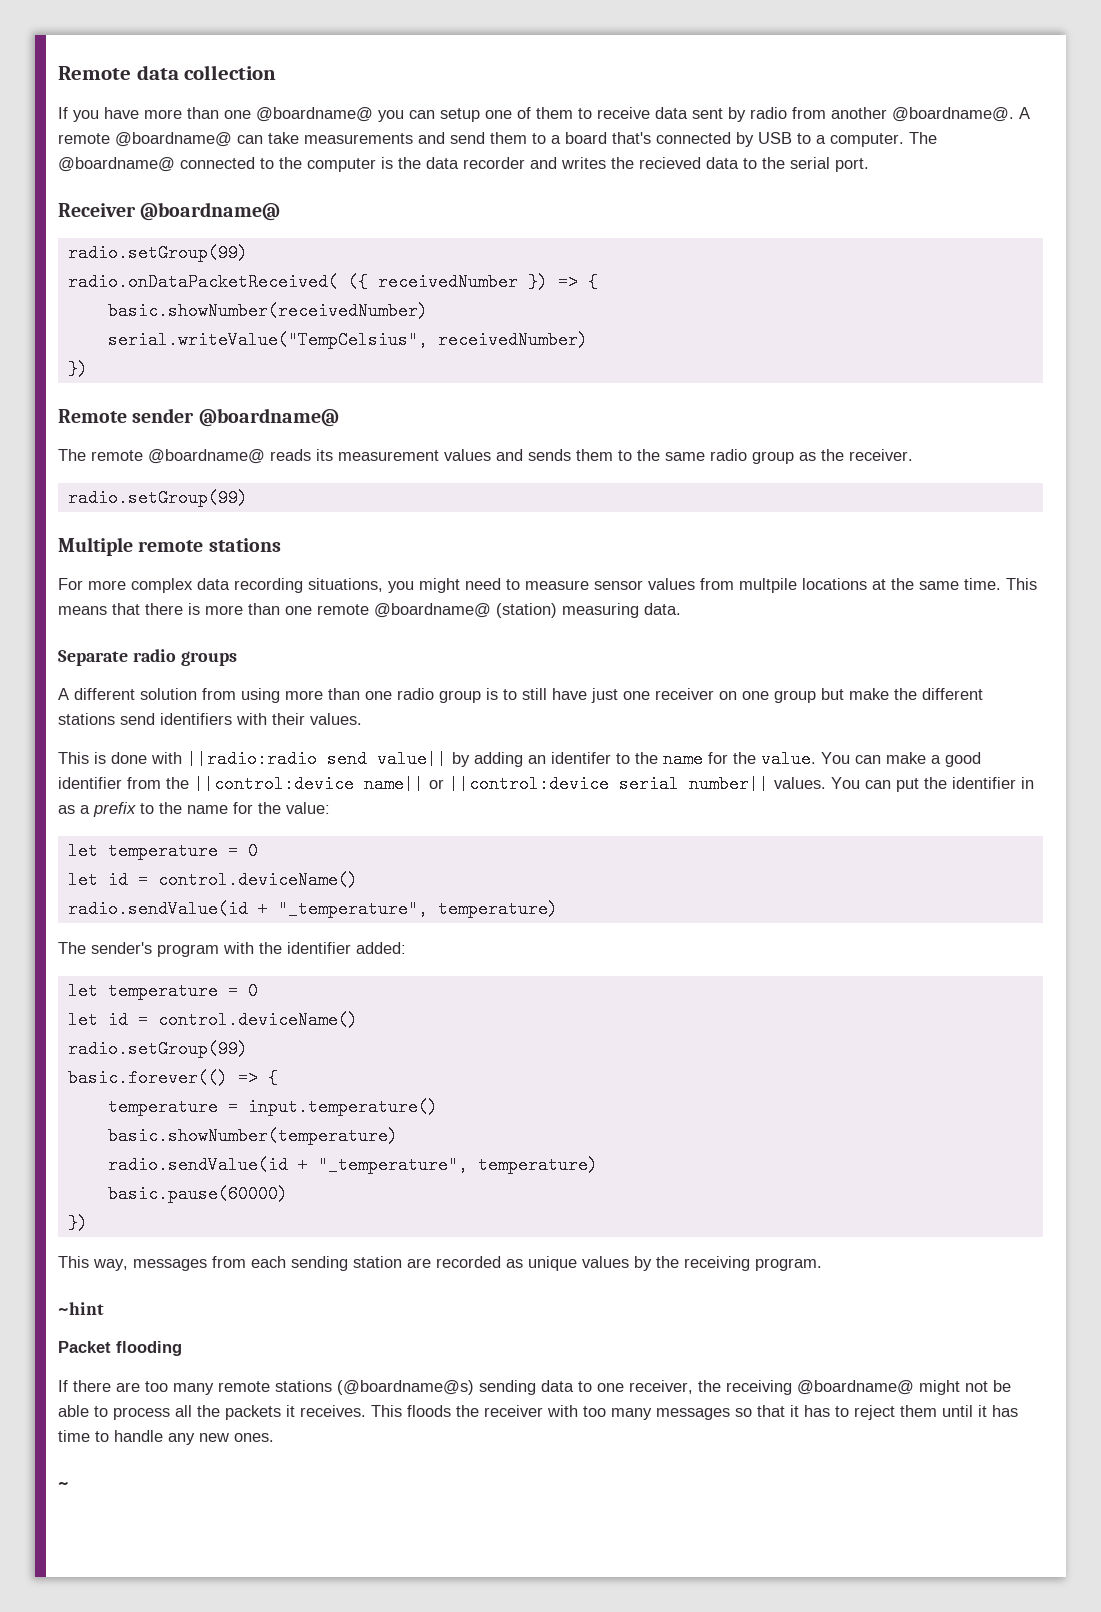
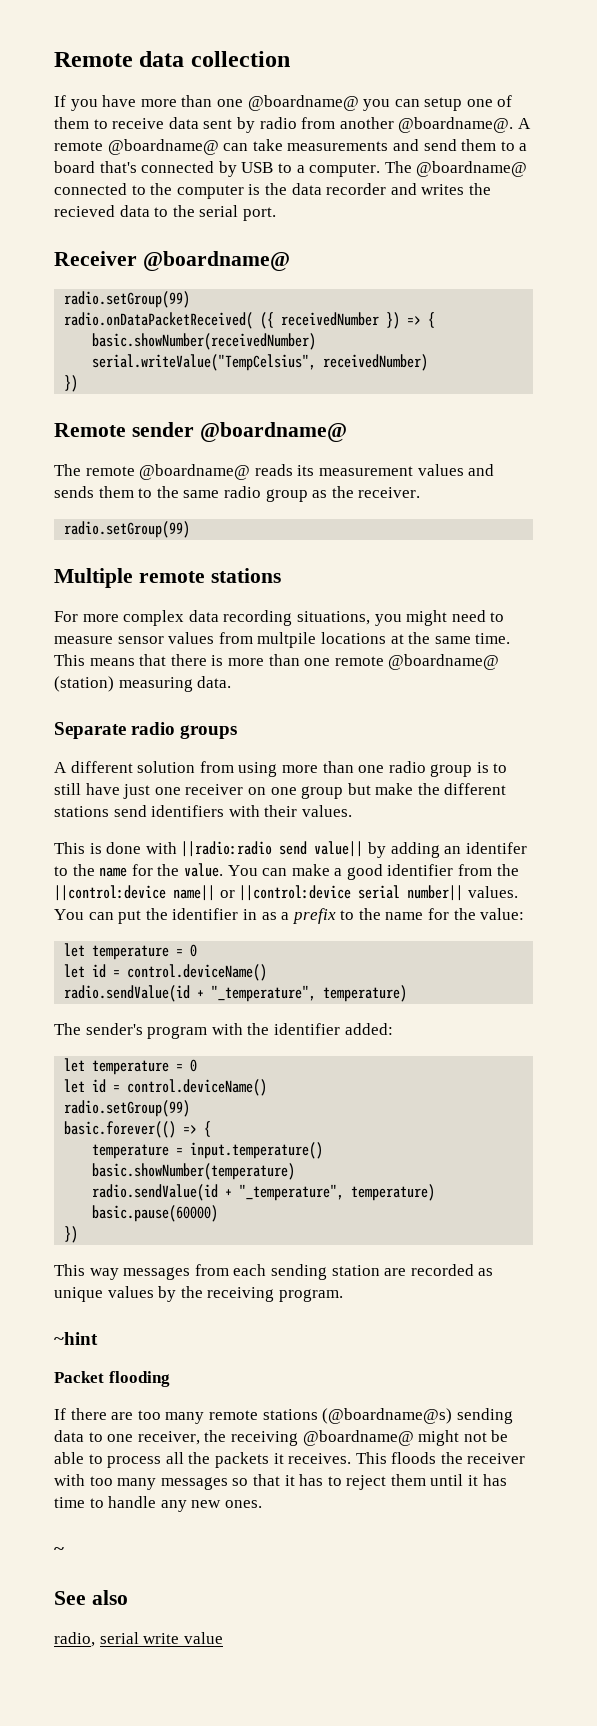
- This way, messages from each sending station are recorded as unique values by the receiving program.
+ This way messages from each sending station are recorded as unique values by the receiving program.
+ See also
+ radio, serial write value

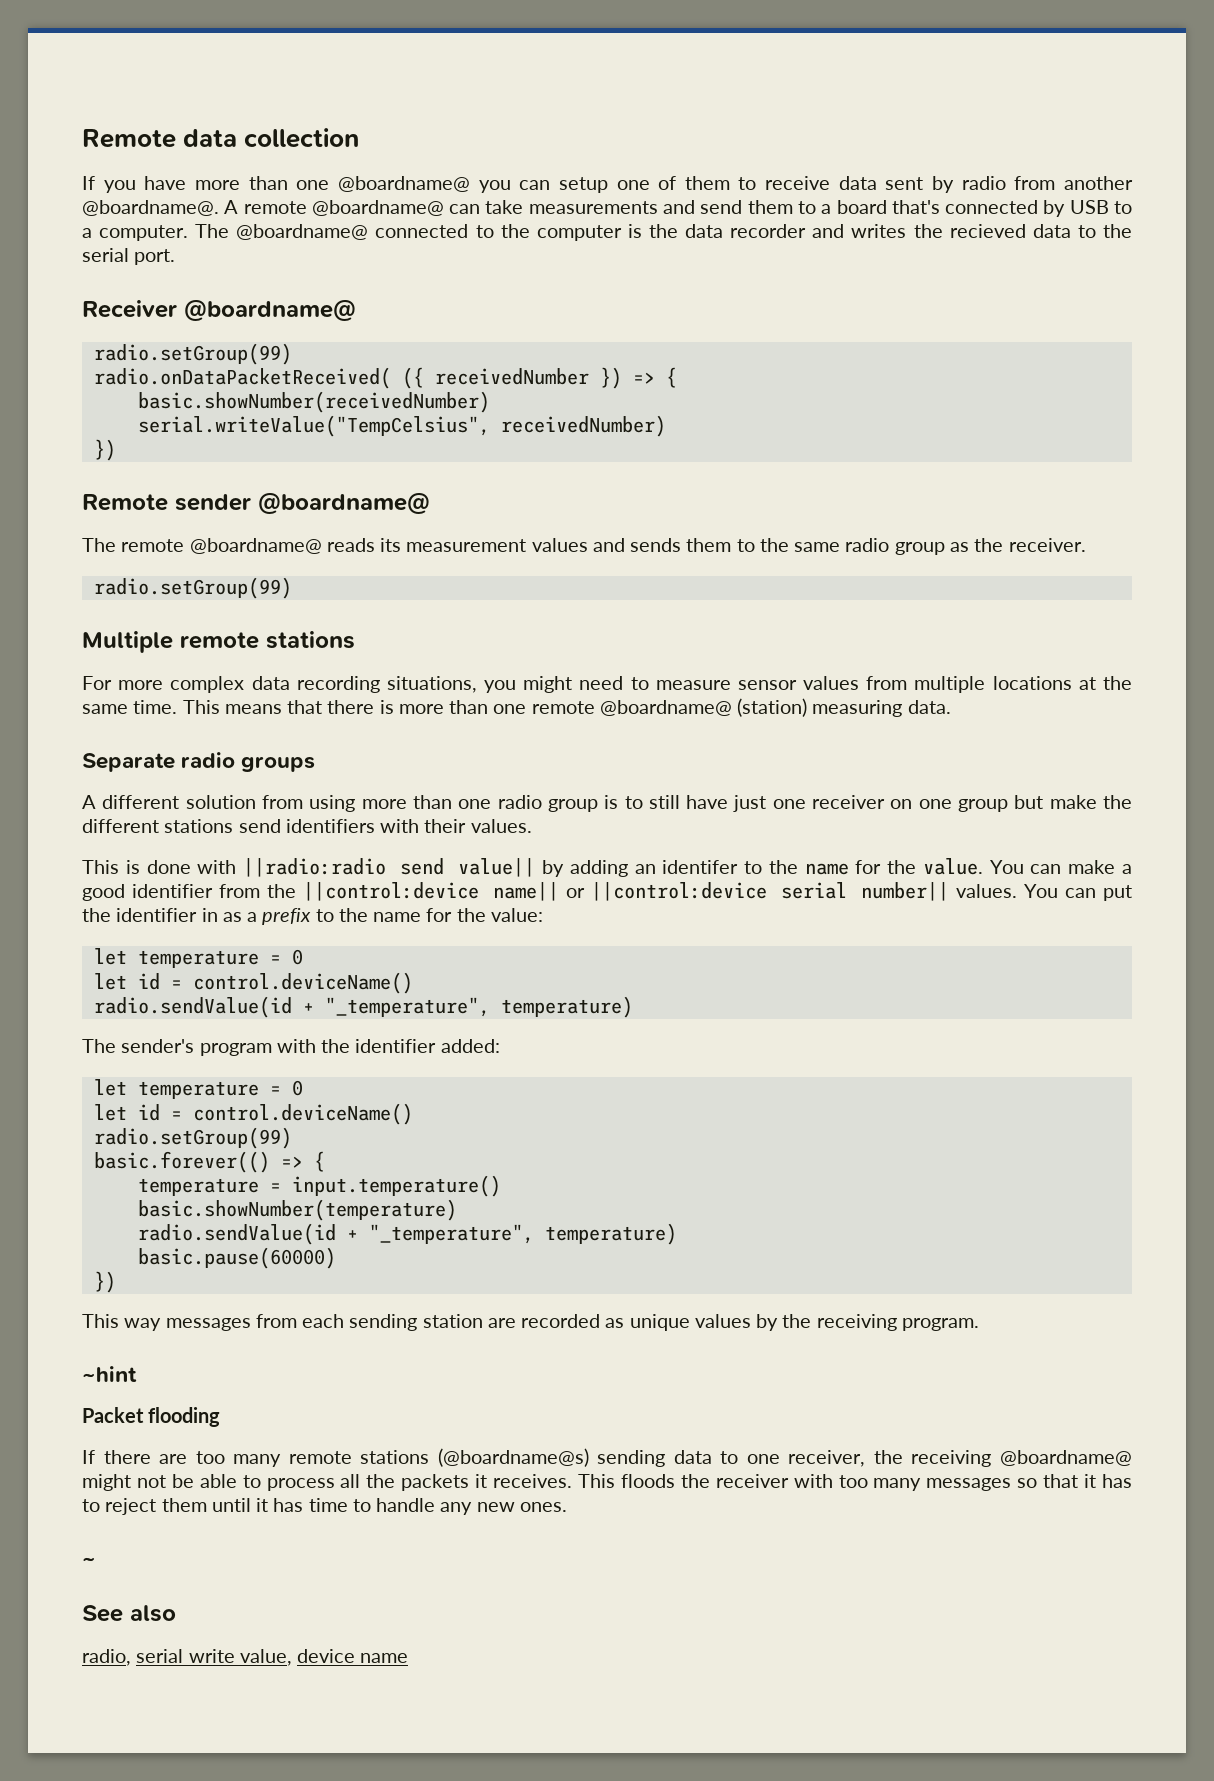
- For more complex data recording situations, you might need to measure sensor values from multpile locations at the same time.
+ For more complex data recording situations, you might need to measure sensor values from multiple locations at the same time.
- radio, serial write value
+ radio, serial write value, device name

